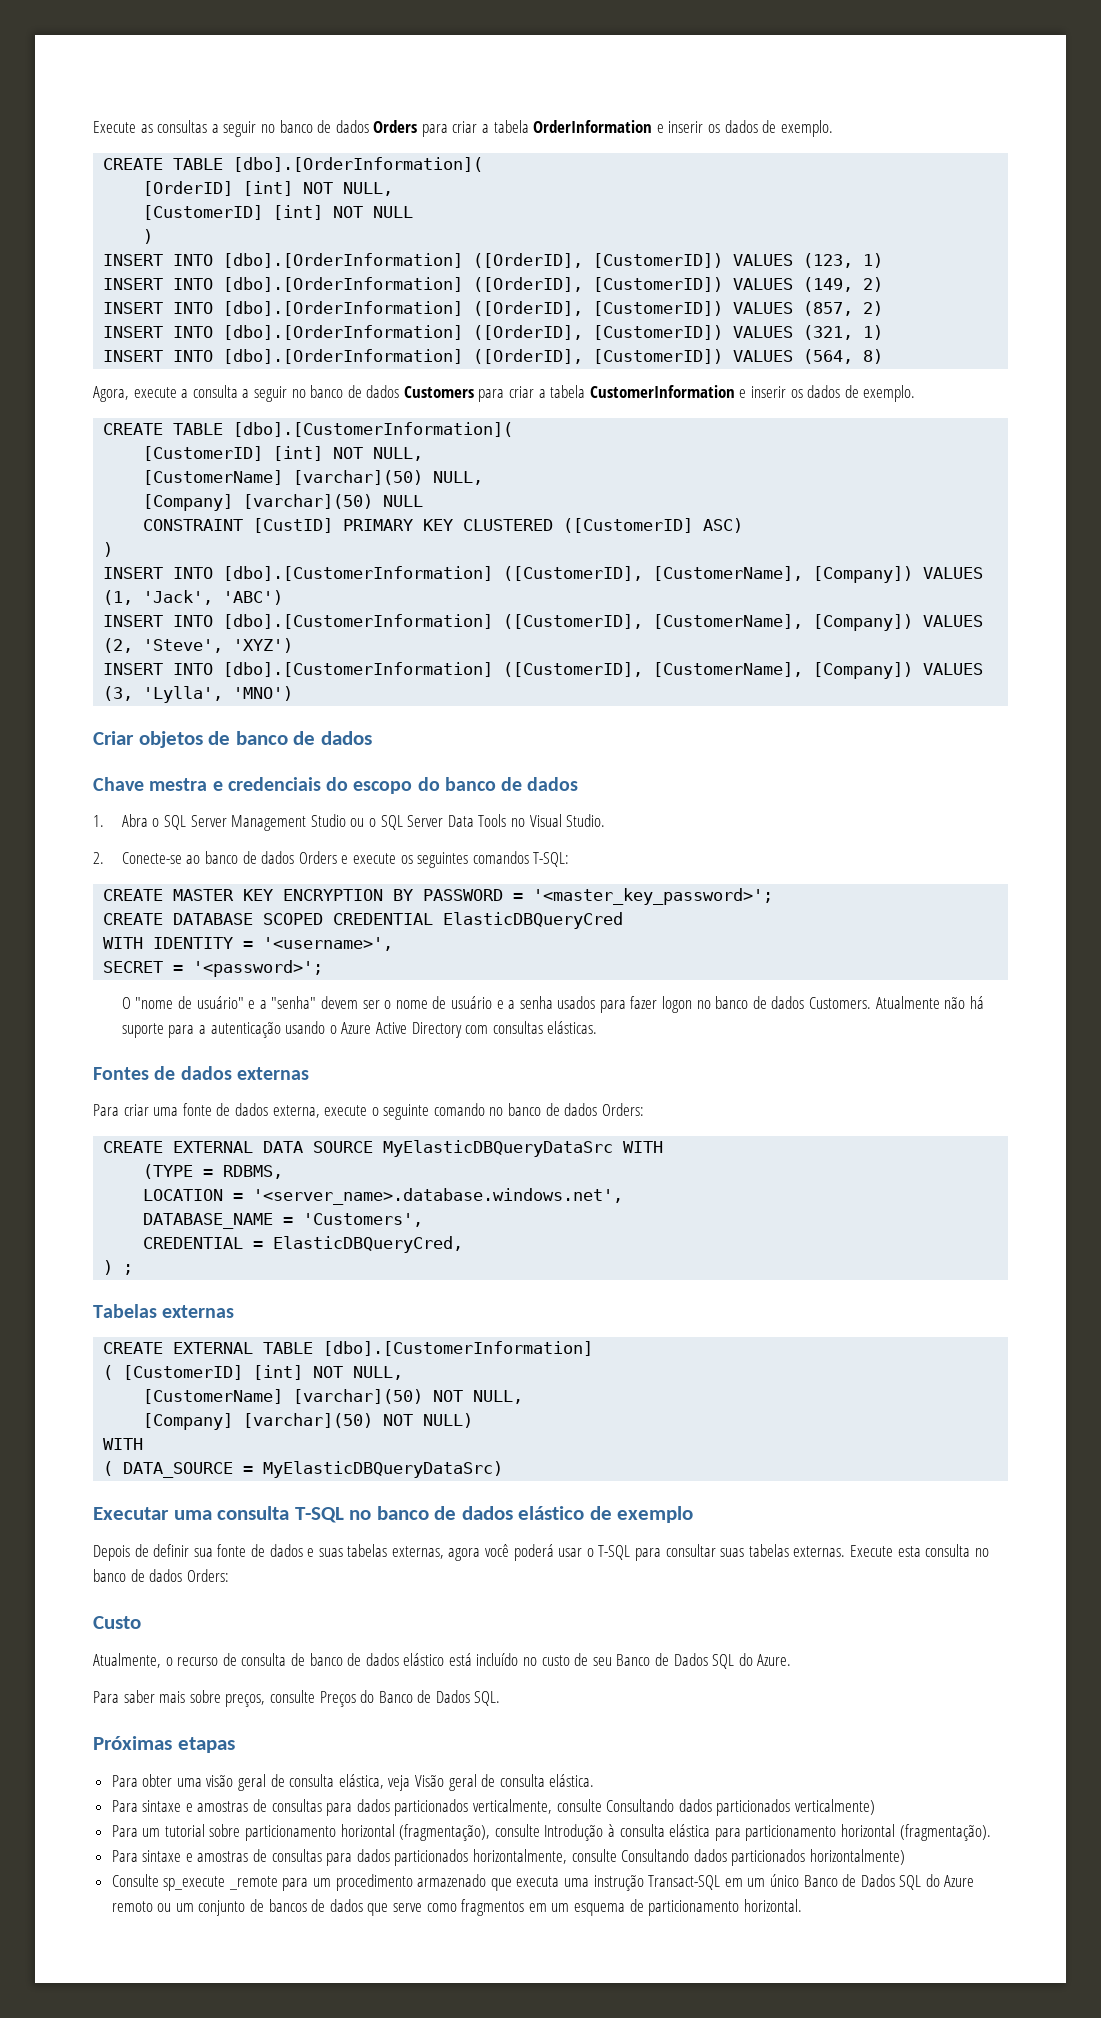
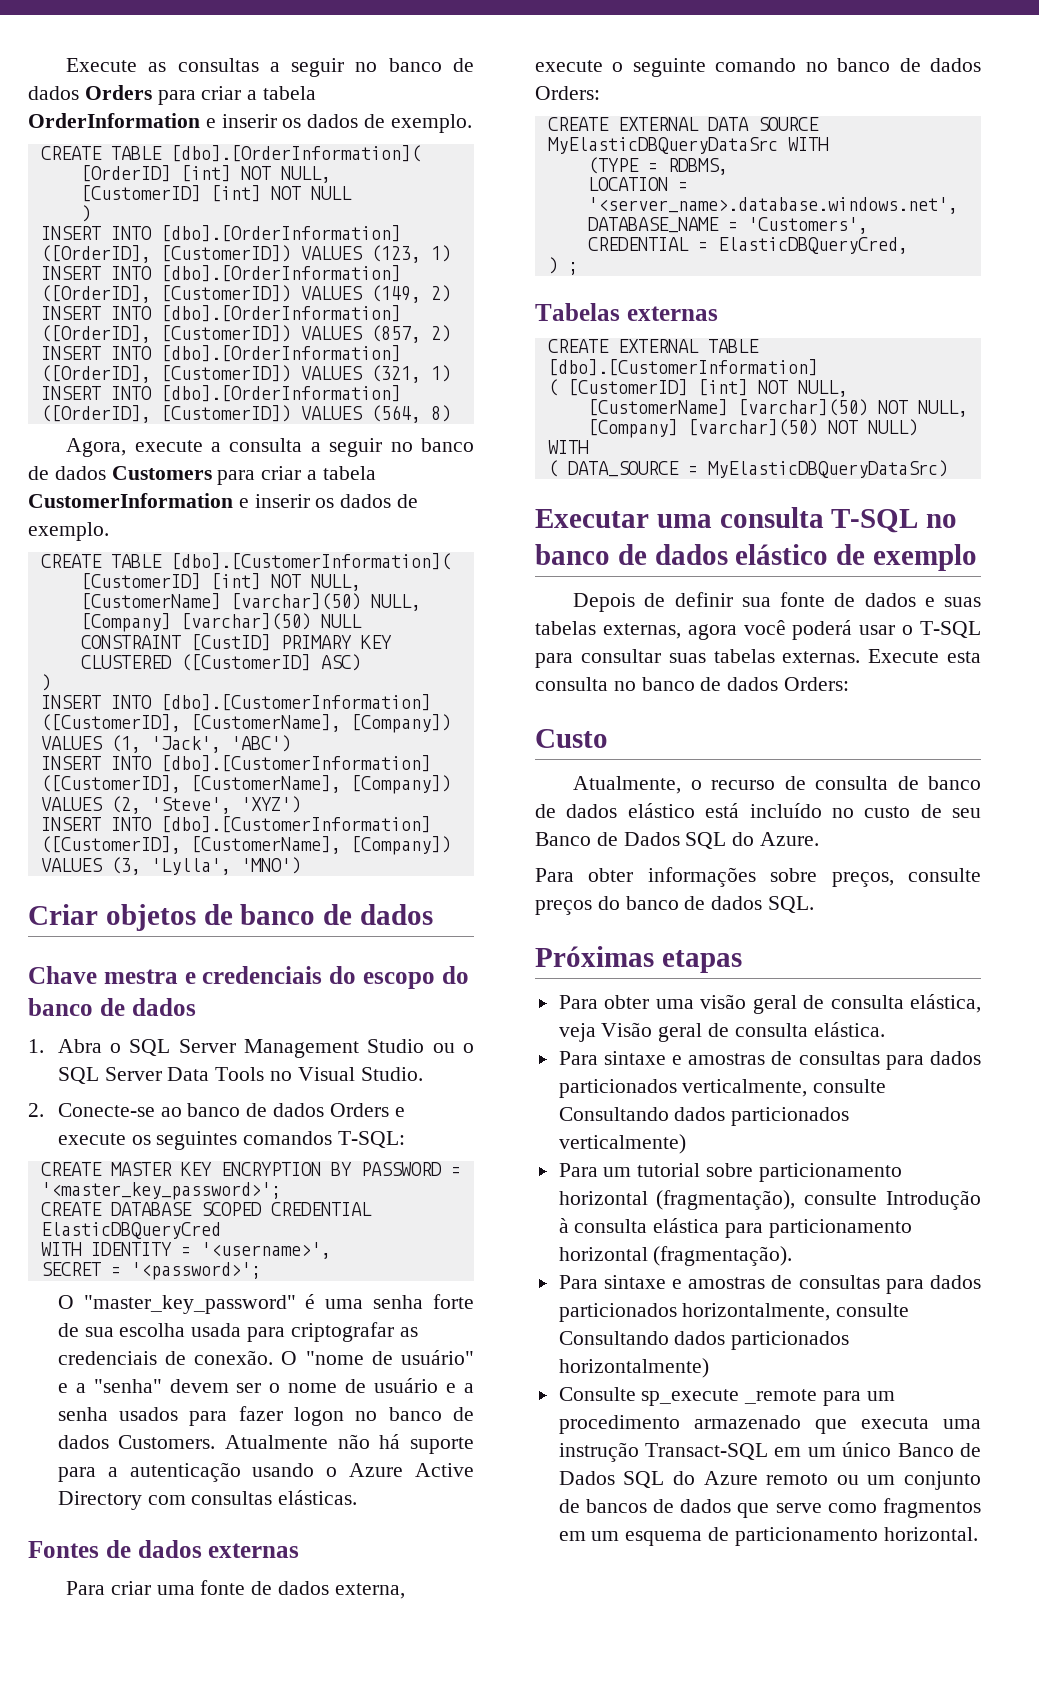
- O "nome de usuário" e a "senha" devem ser o nome de usuário e a senha usados para fazer logon no banco de dados Customers.
+ O "master_key_password" é uma senha forte de sua escolha usada para criptografar as credenciais de conexão. O "nome de usuário" e a "senha" devem ser o nome de usuário e a senha usados para fazer logon no banco de dados Customers.
- Para saber mais sobre preços, consulte Preços do Banco de Dados SQL.
+ Para obter informações sobre preços, consulte preços do banco de dados SQL.

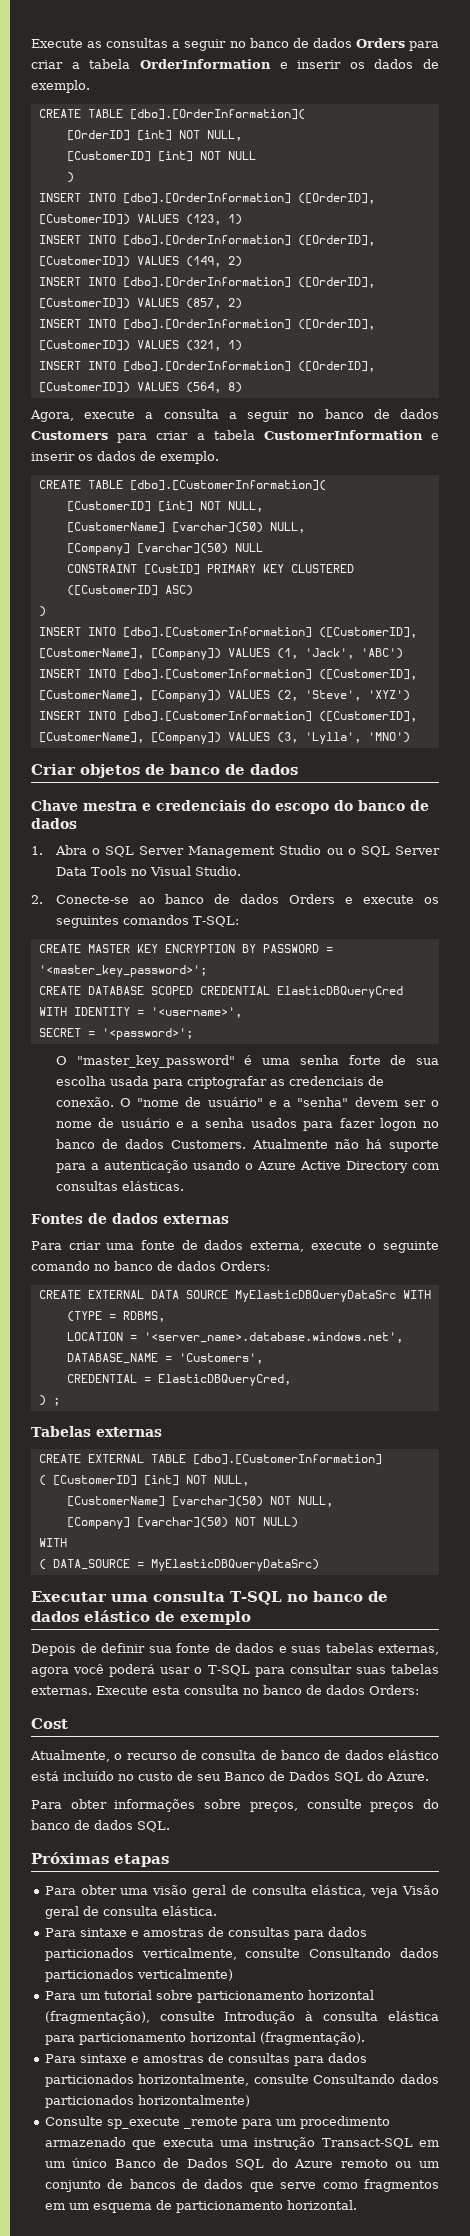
- Custo
+ Cost

